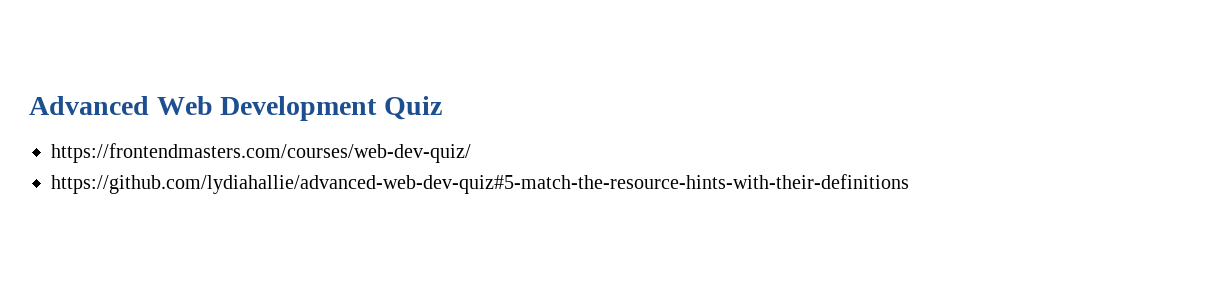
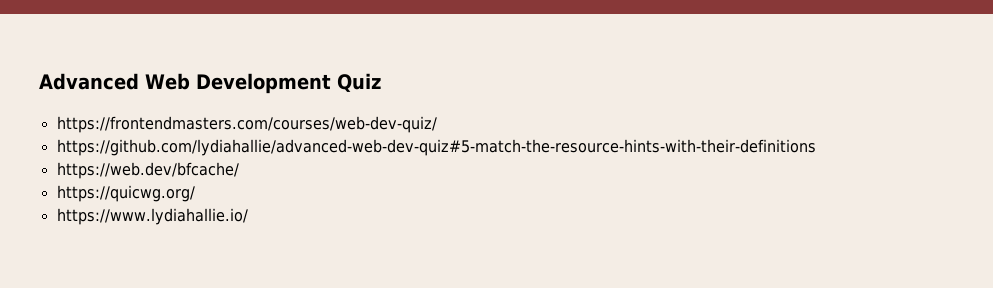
+ https://web.dev/bfcache/
+ https://quicwg.org/
+ https://www.lydiahallie.io/

